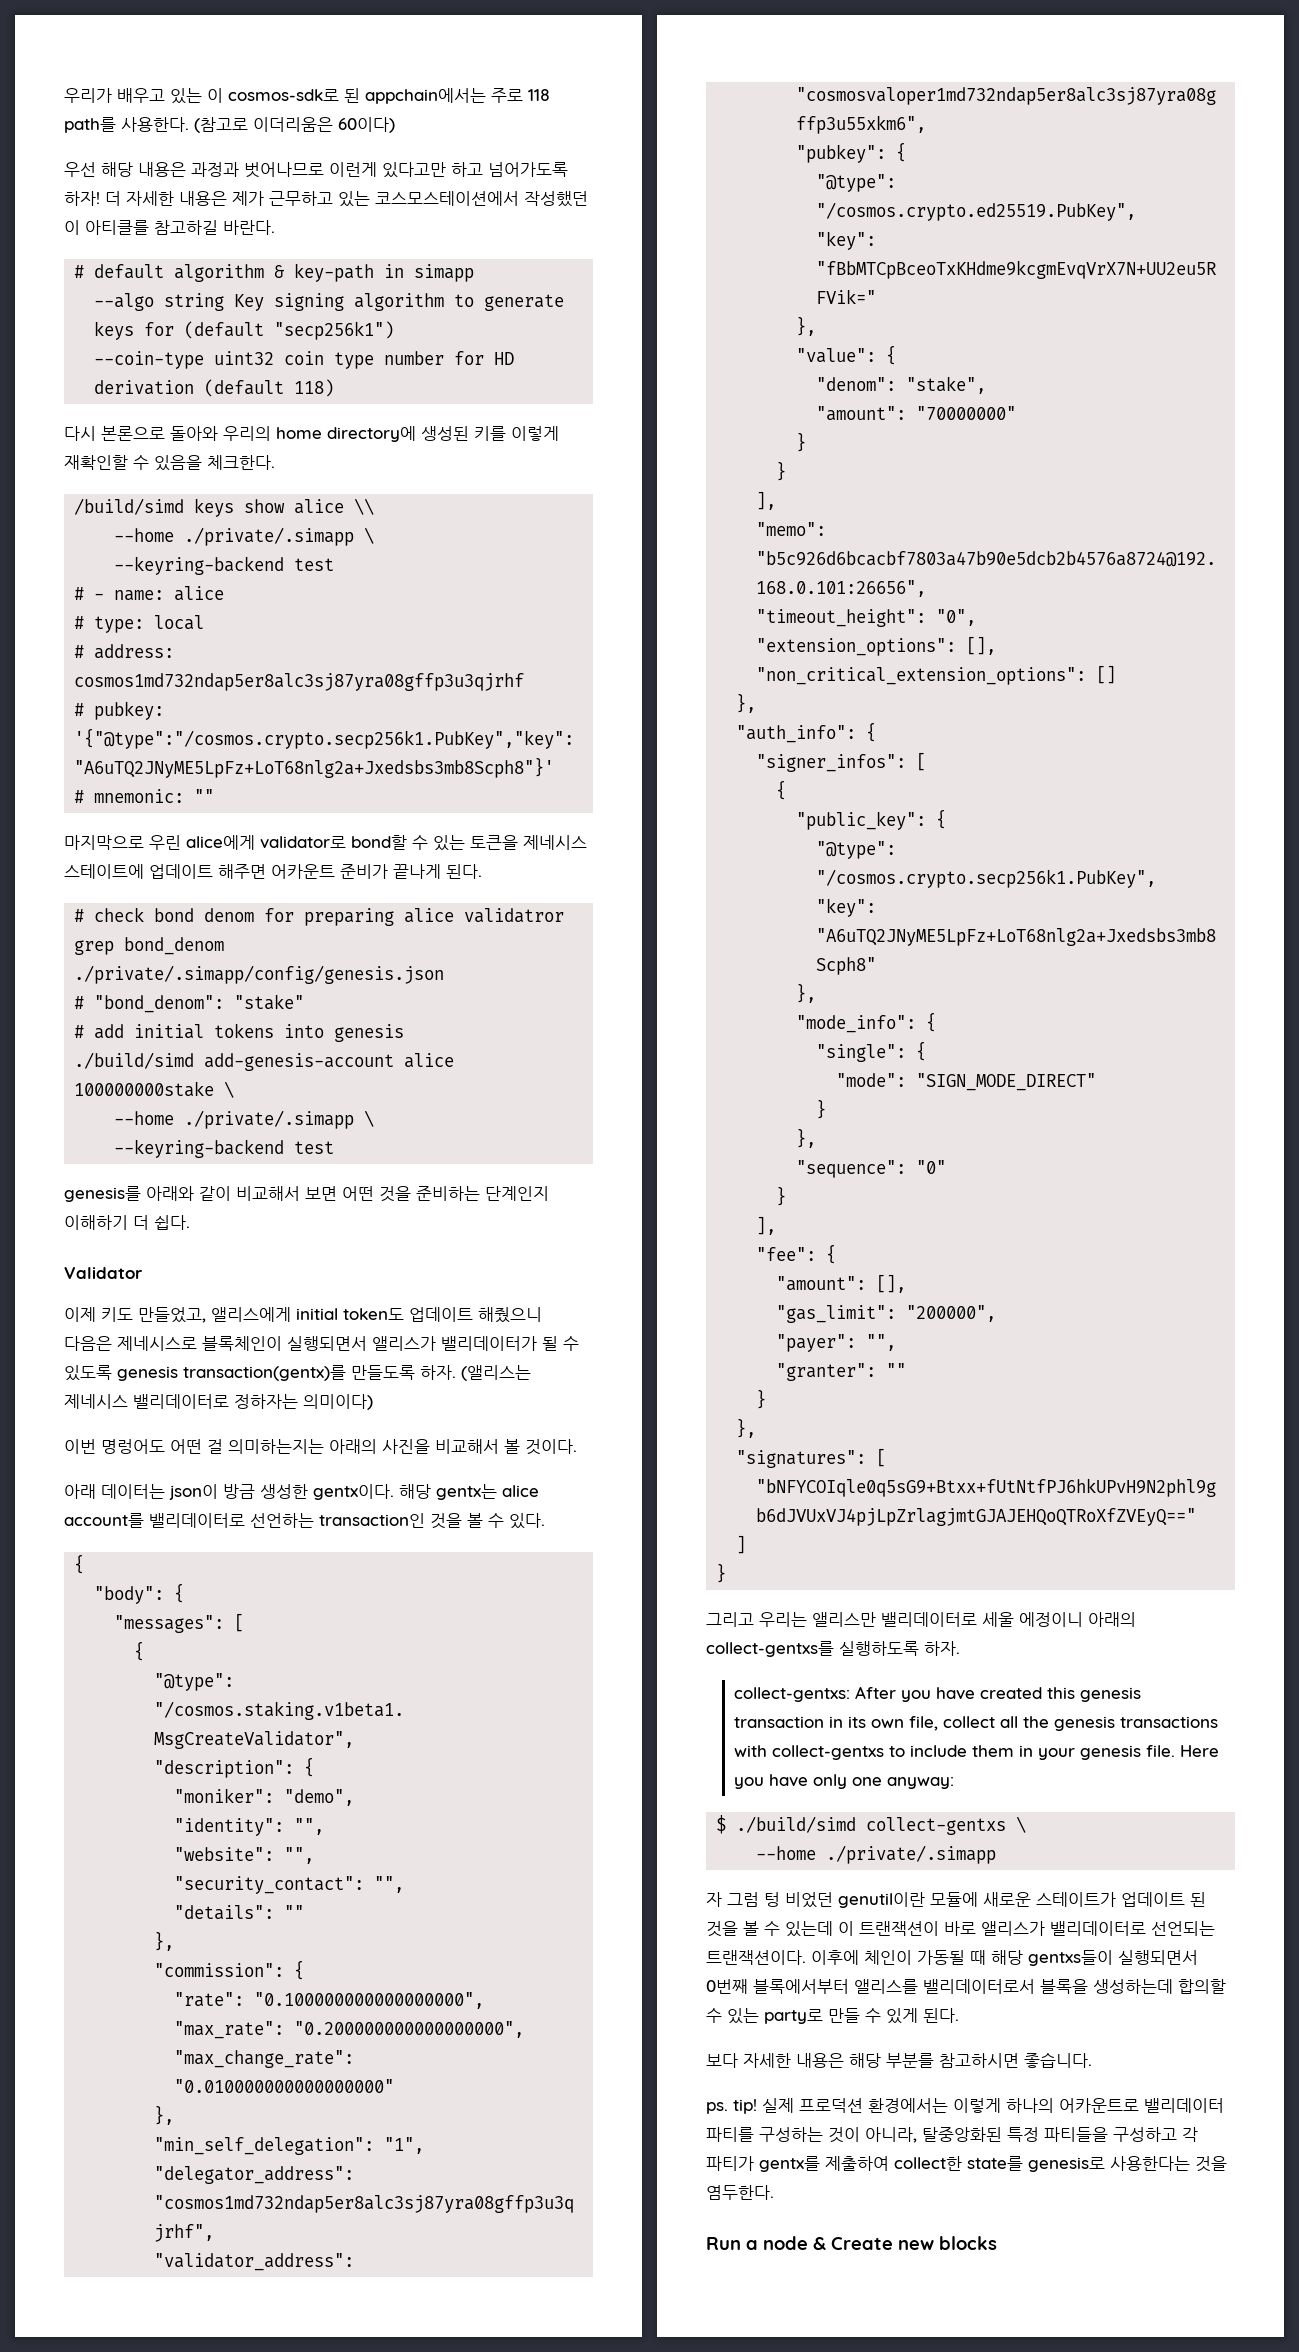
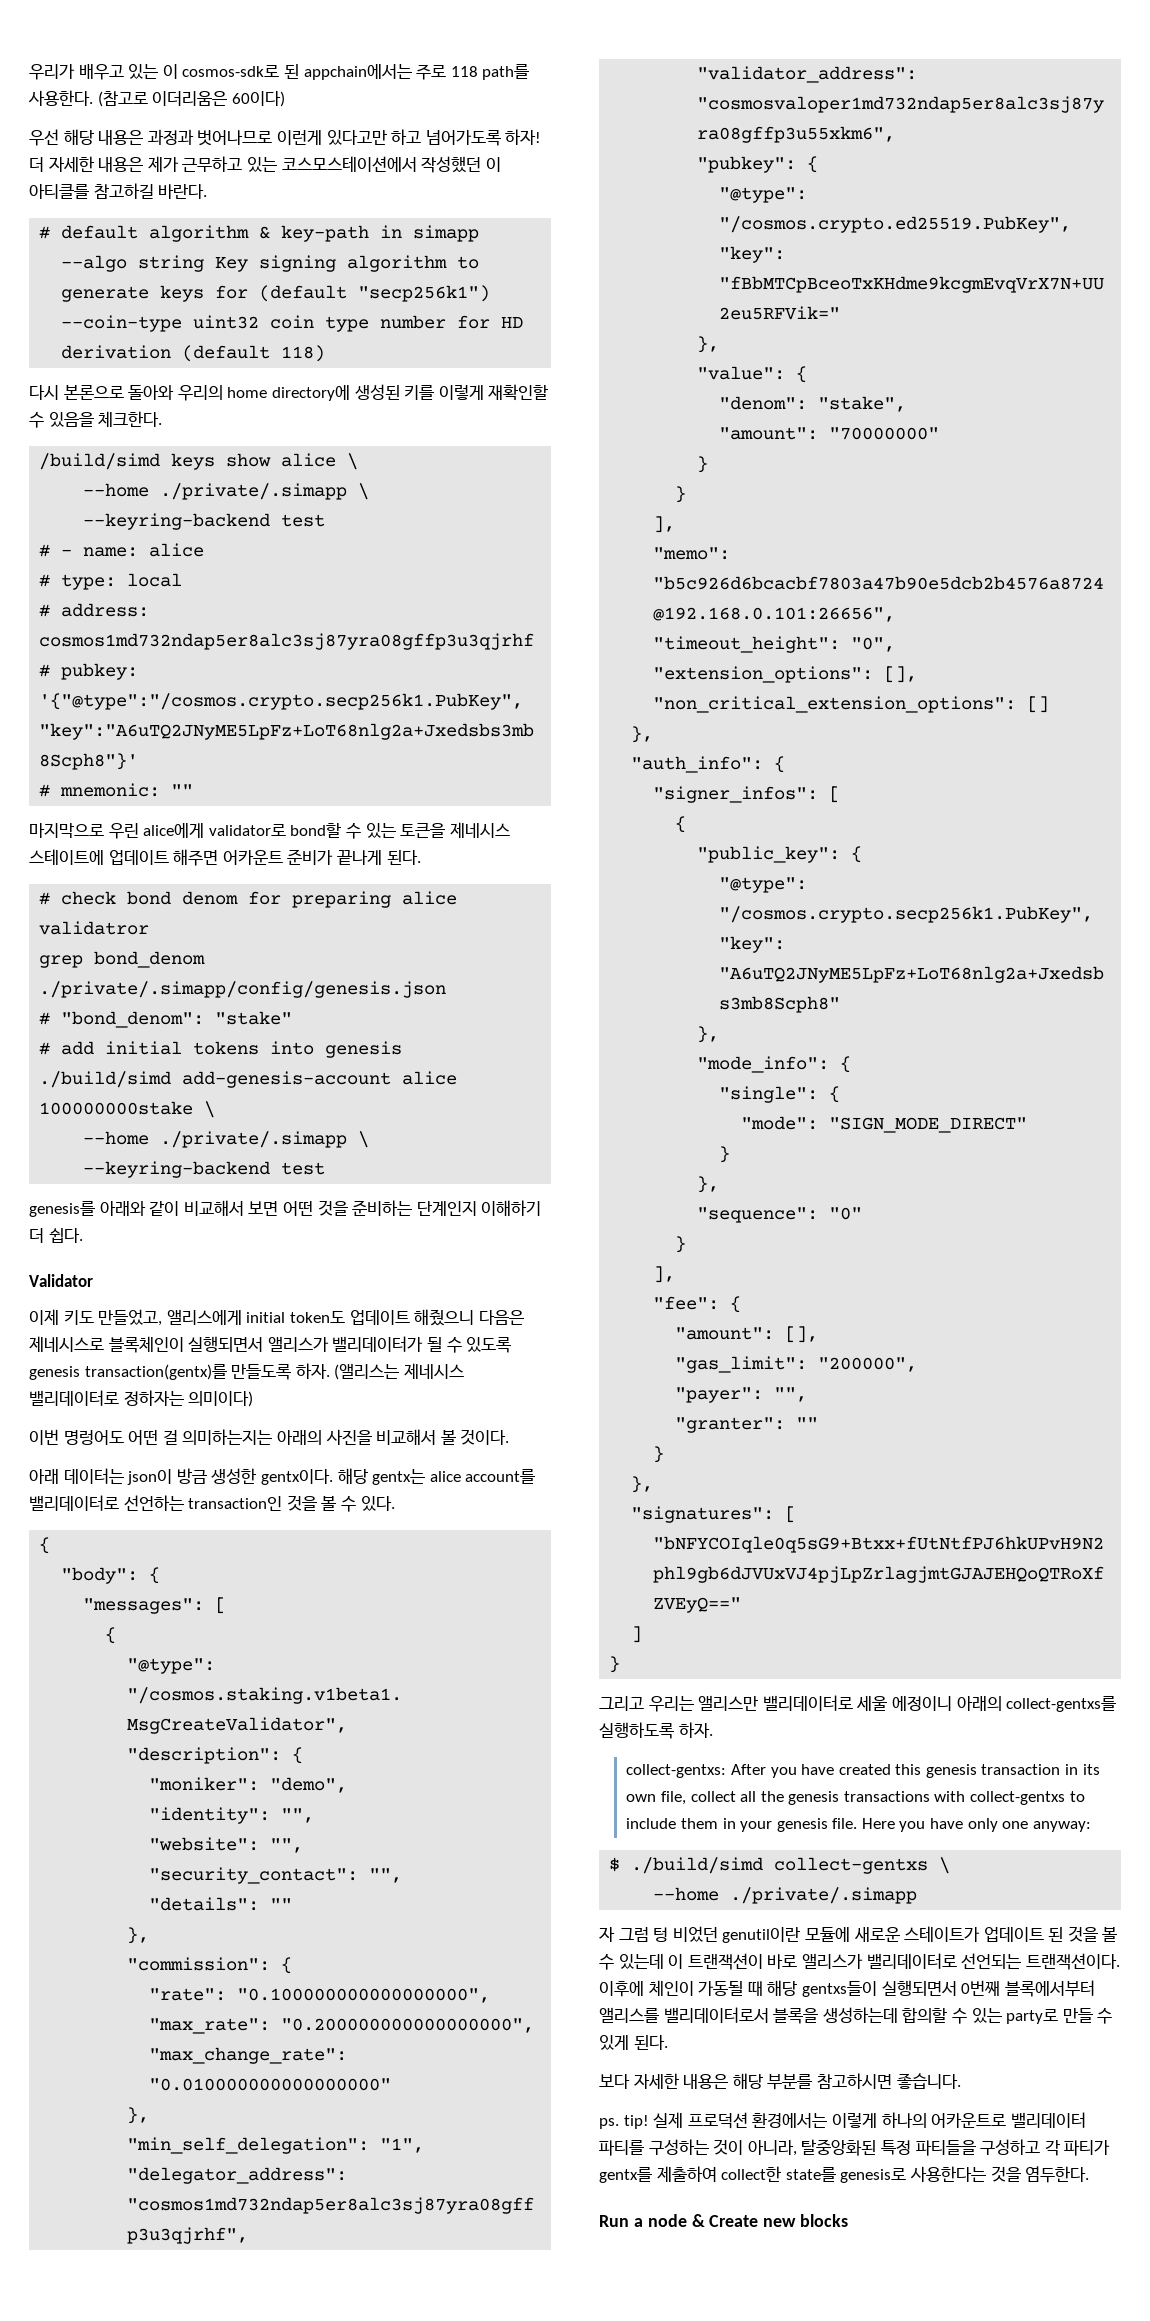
- /build/simd keys show alice \\
+ /build/simd keys show alice \

